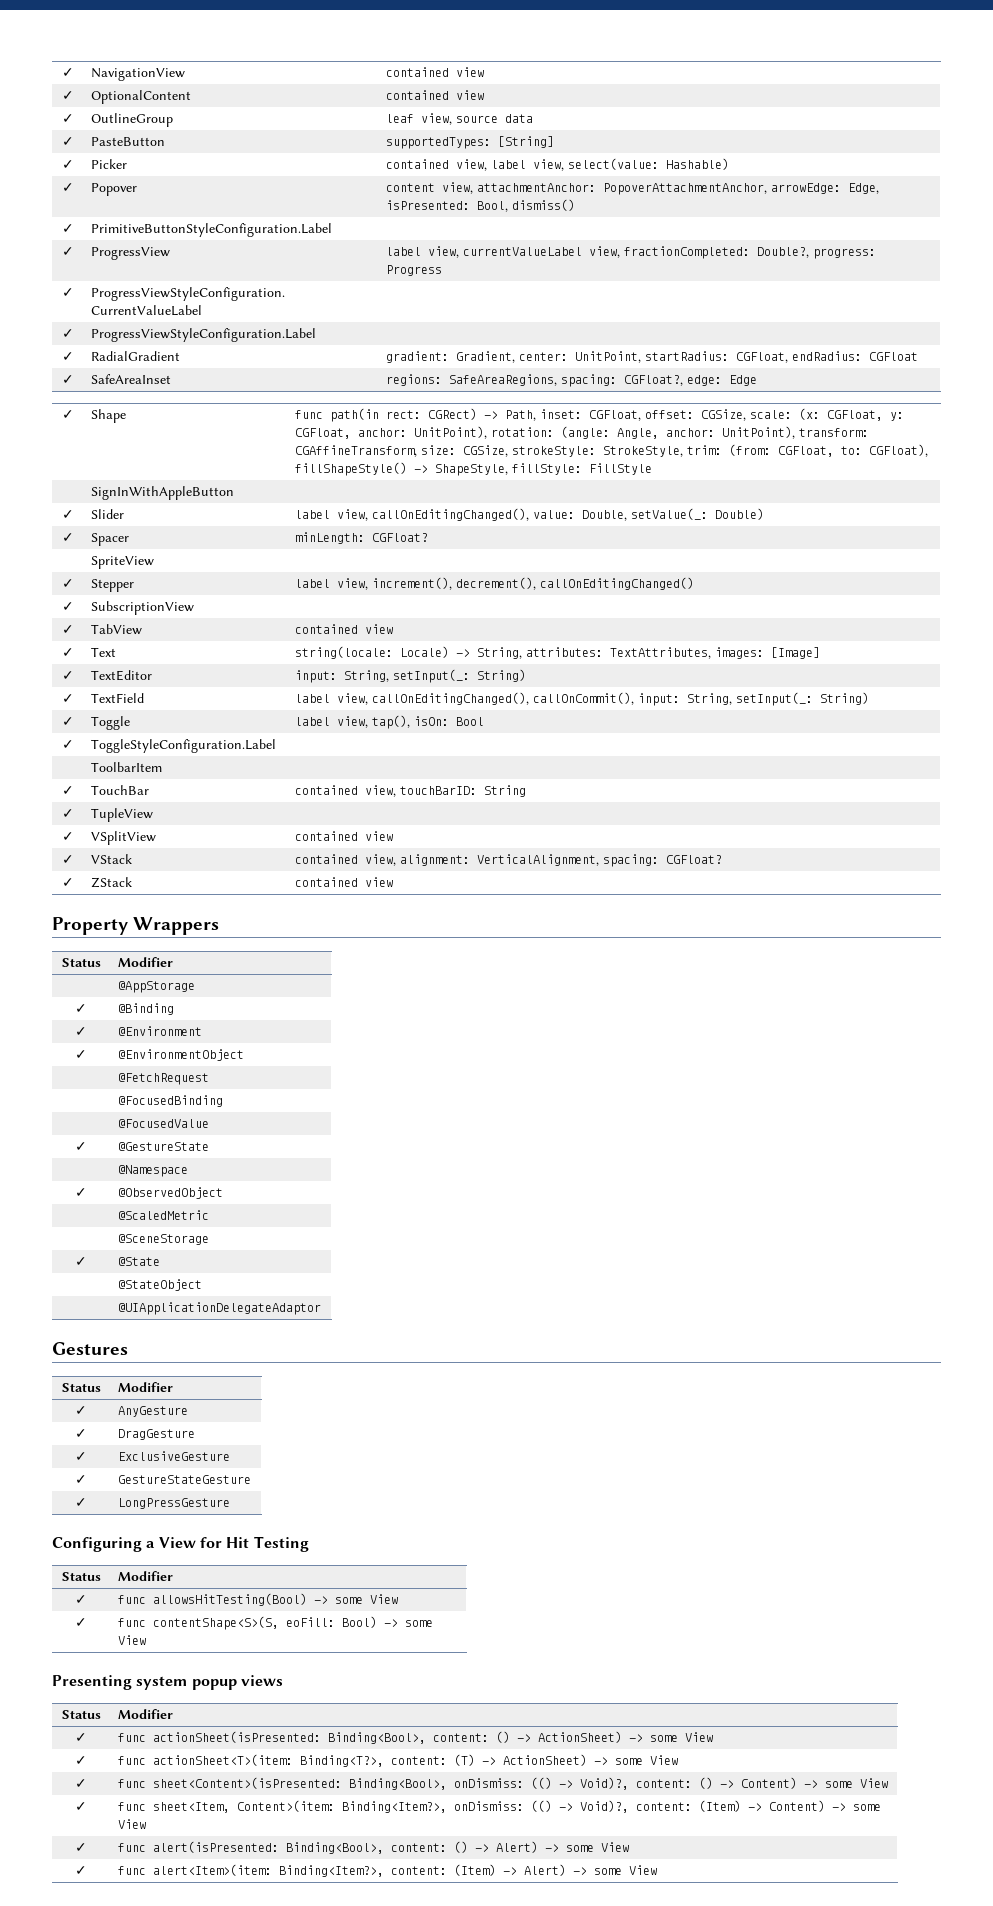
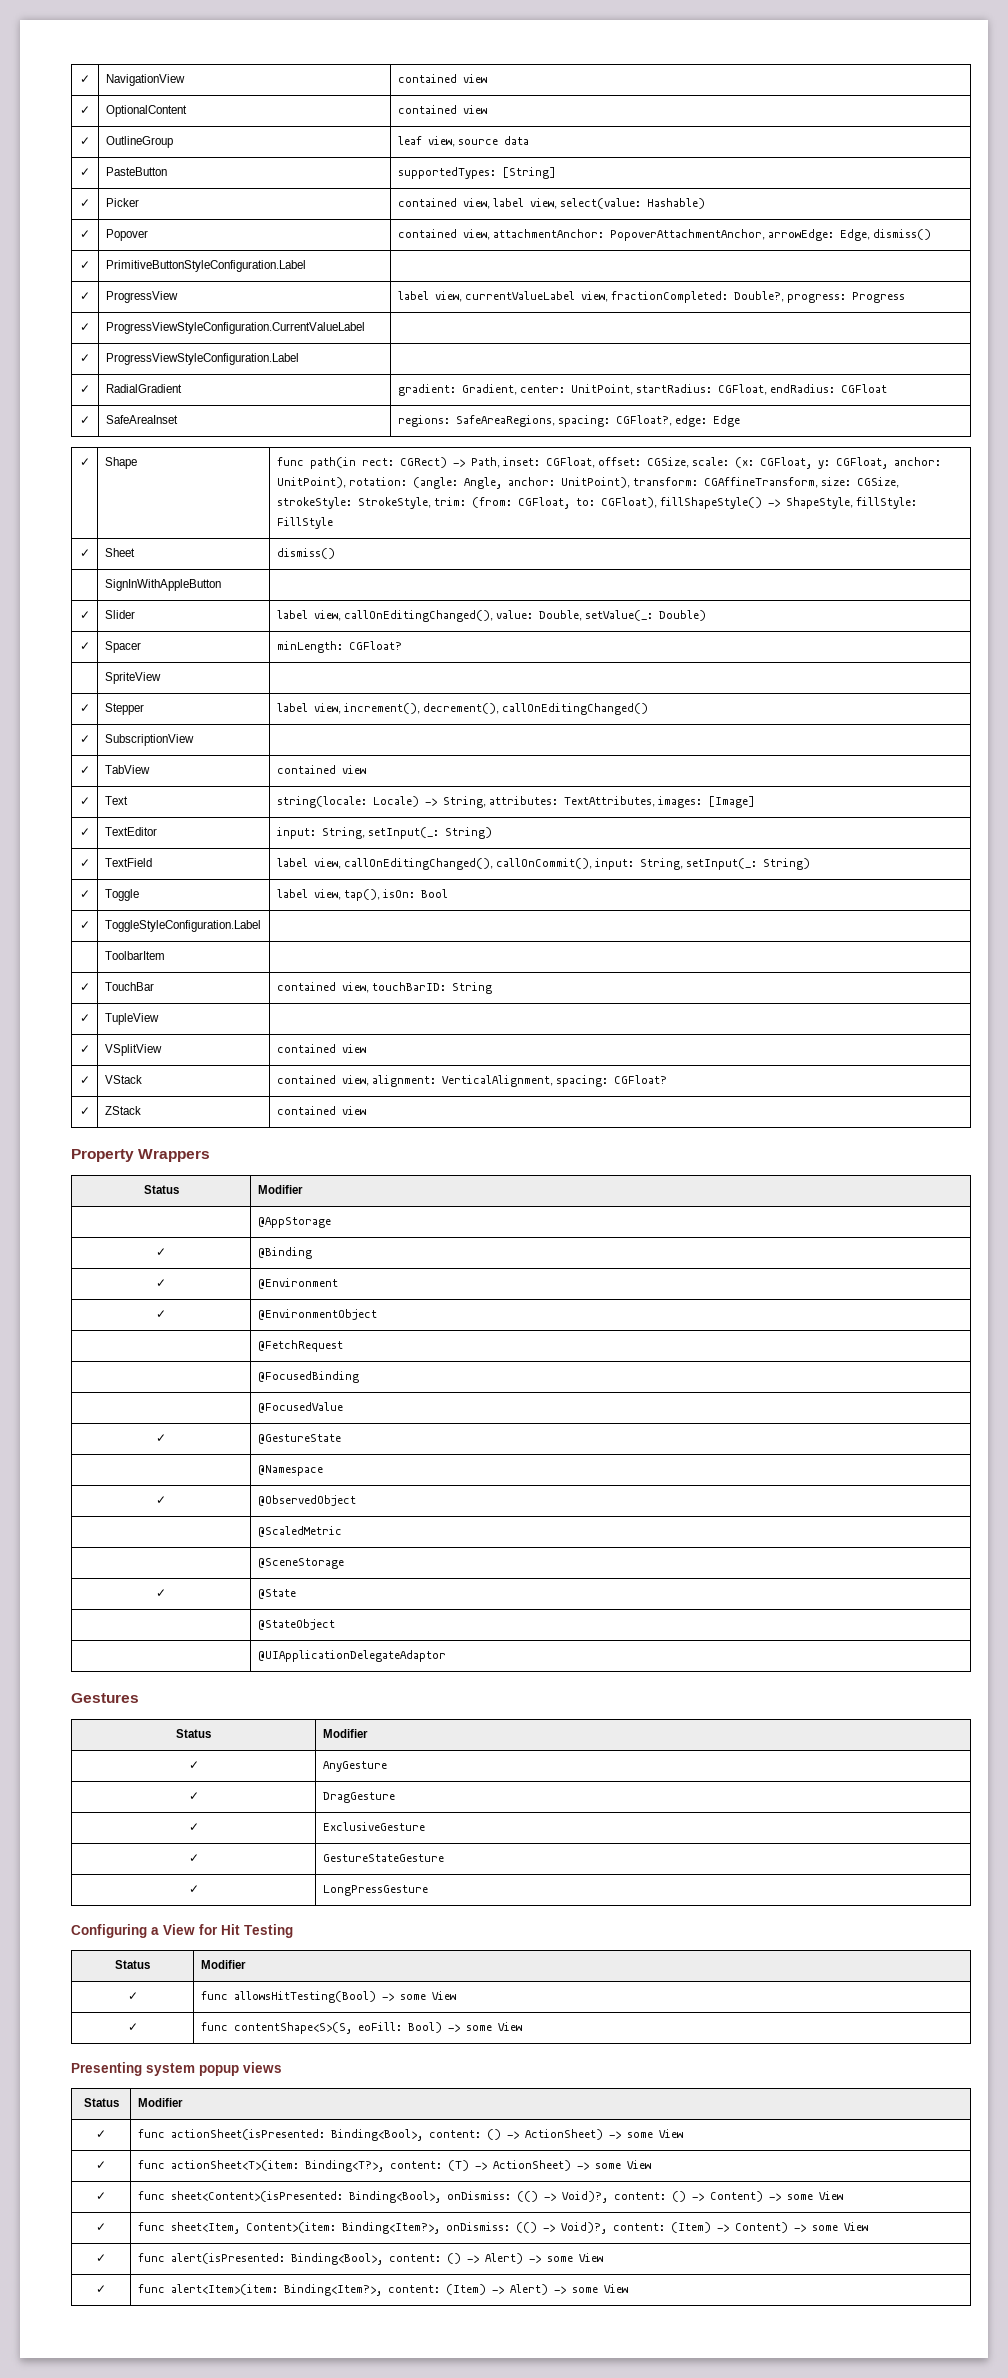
- ✓ | Popover | content view, attachmentAnchor: PopoverAttachmentAnchor, arrowEdge: Edge, isPresented: Bool, dismiss()
+ ✓ | Popover | contained view, attachmentAnchor: PopoverAttachmentAnchor, arrowEdge: Edge, dismiss()
+ ✓ | Sheet | dismiss()

